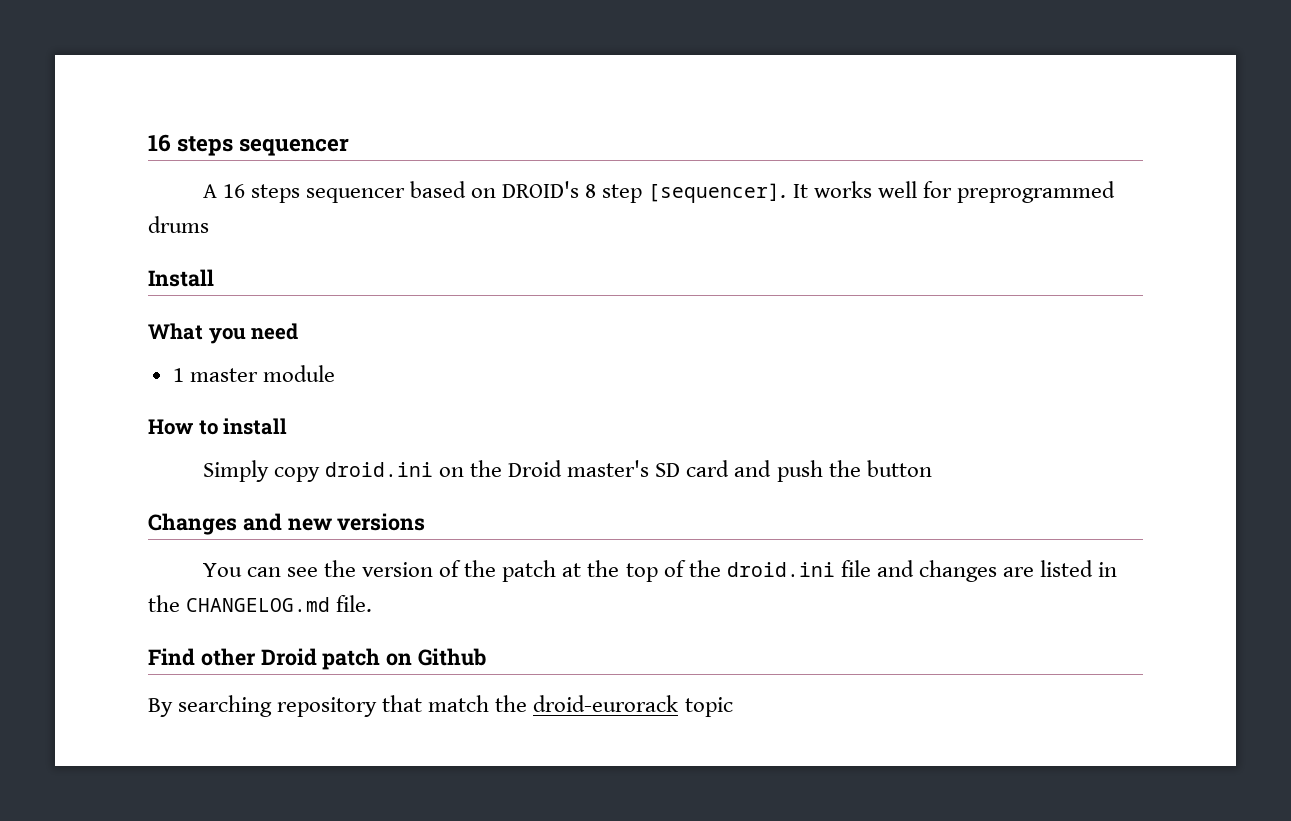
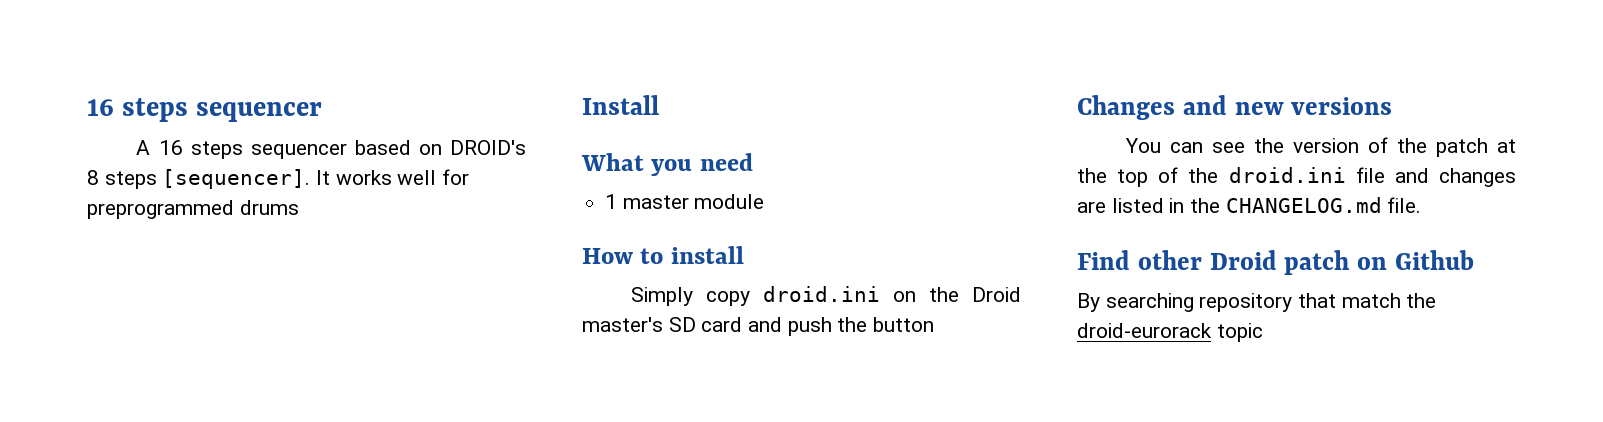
- A 16 steps sequencer based on DROID's 8 step [sequencer].
+ A 16 steps sequencer based on DROID's 8 steps [sequencer].

